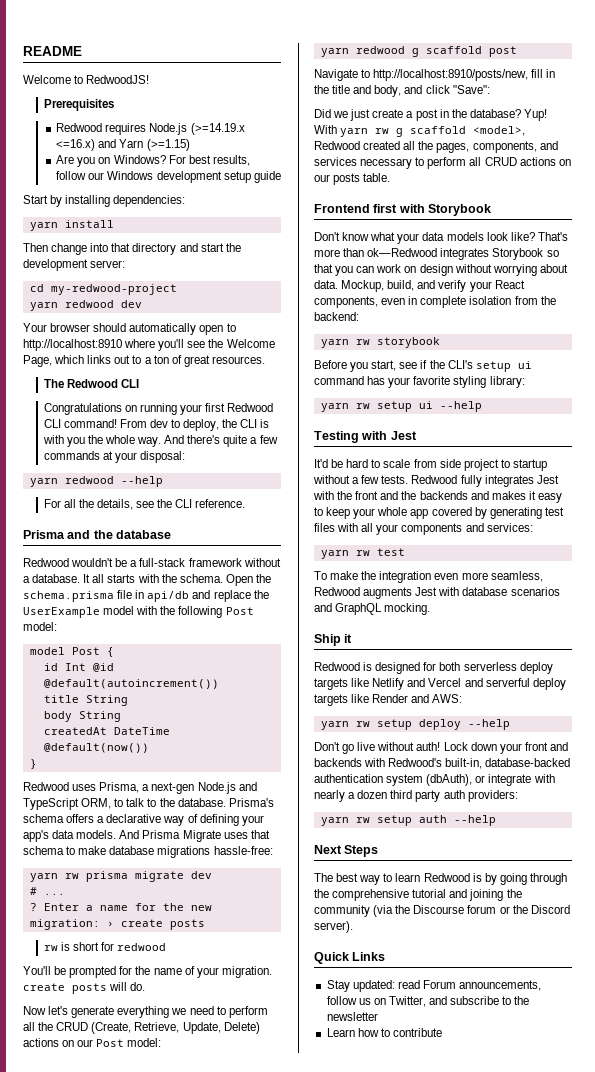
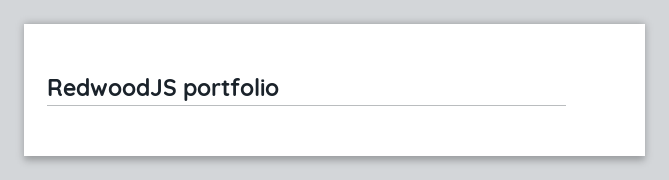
- README
- Welcome to RedwoodJS!
- Prerequisites
- Redwood requires Node.js (>=14.19.x <=16.x) and Yarn (>=1.15)
- Are you on Windows? For best results, follow our Windows development setup guide
- Start by installing dependencies:
- yarn install
- Then change into that directory and start the development server:
- cd my-redwood-project
- yarn redwood dev
- Your browser should automatically open to http://localhost:8910 where you'll see the Welcome Page, which links out to a ton of great resources.
- The Redwood CLI
- Congratulations on running your first Redwood CLI command! From dev to deploy, the CLI is with you the whole way. And there's quite a few commands at your disposal:
- yarn redwood --help
- For all the details, see the CLI reference.
- Prisma and the database
- Redwood wouldn't be a full-stack framework without a database. It all starts with the schema. Open the schema.prisma file in api/db and replace the UserExample model with the following Post model:
- model Post {
- id Int @id @default(autoincrement())
- title String
- body String
- createdAt DateTime @default(now())
- }
- Redwood uses Prisma, a next-gen Node.js and TypeScript ORM, to talk to the database. Prisma's schema offers a declarative way of defining your app's data models. And Prisma Migrate uses that schema to make database migrations hassle-free:
- yarn rw prisma migrate dev
- # ...
- ? Enter a name for the new migration: › create posts
- rw is short for redwood
- You'll be prompted for the name of your migration. create posts will do.
- Now let's generate everything we need to perform all the CRUD (Create, Retrieve, Update, Delete) actions on our Post model:
- yarn redwood g scaffold post
- Navigate to http://localhost:8910/posts/new, fill in the title and body, and click "Save":
- Did we just create a post in the database? Yup! With yarn rw g scaffold <model>, Redwood created all the pages, components, and services necessary to perform all CRUD actions on our posts table.
- Frontend first with Storybook
- Don't know what your data models look like? That's more than ok—Redwood integrates Storybook so that you can work on design without worrying about data. Mockup, build, and verify your React components, even in complete isolation from the backend:
- yarn rw storybook
- Before you start, see if the CLI's setup ui command has your favorite styling library:
- yarn rw setup ui --help
- Testing with Jest
- It'd be hard to scale from side project to startup without a few tests. Redwood fully integrates Jest with the front and the backends and makes it easy to keep your whole app covered by generating test files with all your components and services:
- yarn rw test
- To make the integration even more seamless, Redwood augments Jest with database scenarios and GraphQL mocking.
- Ship it
- Redwood is designed for both serverless deploy targets like Netlify and Vercel and serverful deploy targets like Render and AWS:
- yarn rw setup deploy --help
- Don't go live without auth! Lock down your front and backends with Redwood's built-in, database-backed authentication system (dbAuth), or integrate with nearly a dozen third party auth providers:
- yarn rw setup auth --help
- Next Steps
- The best way to learn Redwood is by going through the comprehensive tutorial and joining the community (via the Discourse forum or the Discord server).
- Quick Links
- Stay updated: read Forum announcements, follow us on Twitter, and subscribe to the newsletter
- Learn how to contribute
+ RedwoodJS portfolio

